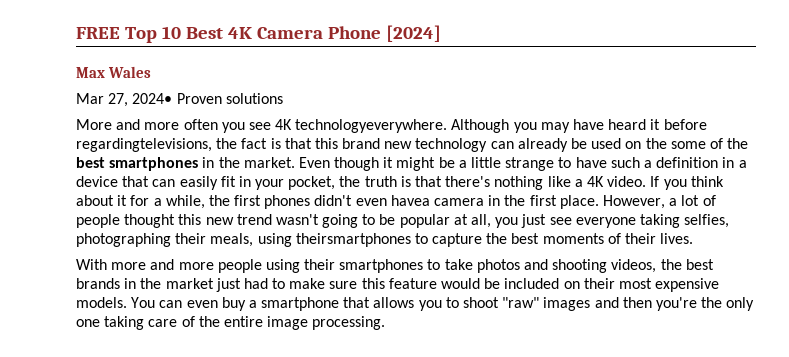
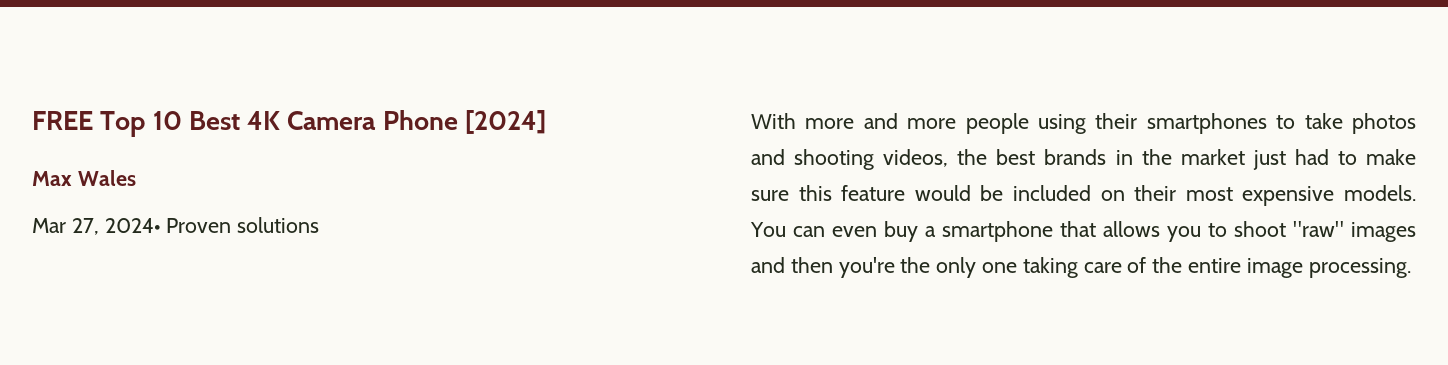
- More and more often you see 4K technologyeverywhere. Although you may have heard it before regardingtelevisions, the fact is that this brand new technology can already be used on the some of the best smartphones in the market. Even though it might be a little strange to have such a definition in a device that can easily fit in your pocket, the truth is that there's nothing like a 4K video. If you think about it for a while, the first phones didn't even havea camera in the first place. However, a lot of people thought this new trend wasn't going to be popular at all, you just see everyone taking selfies, photographing their meals, using theirsmartphones to capture the best moments of their lives.

